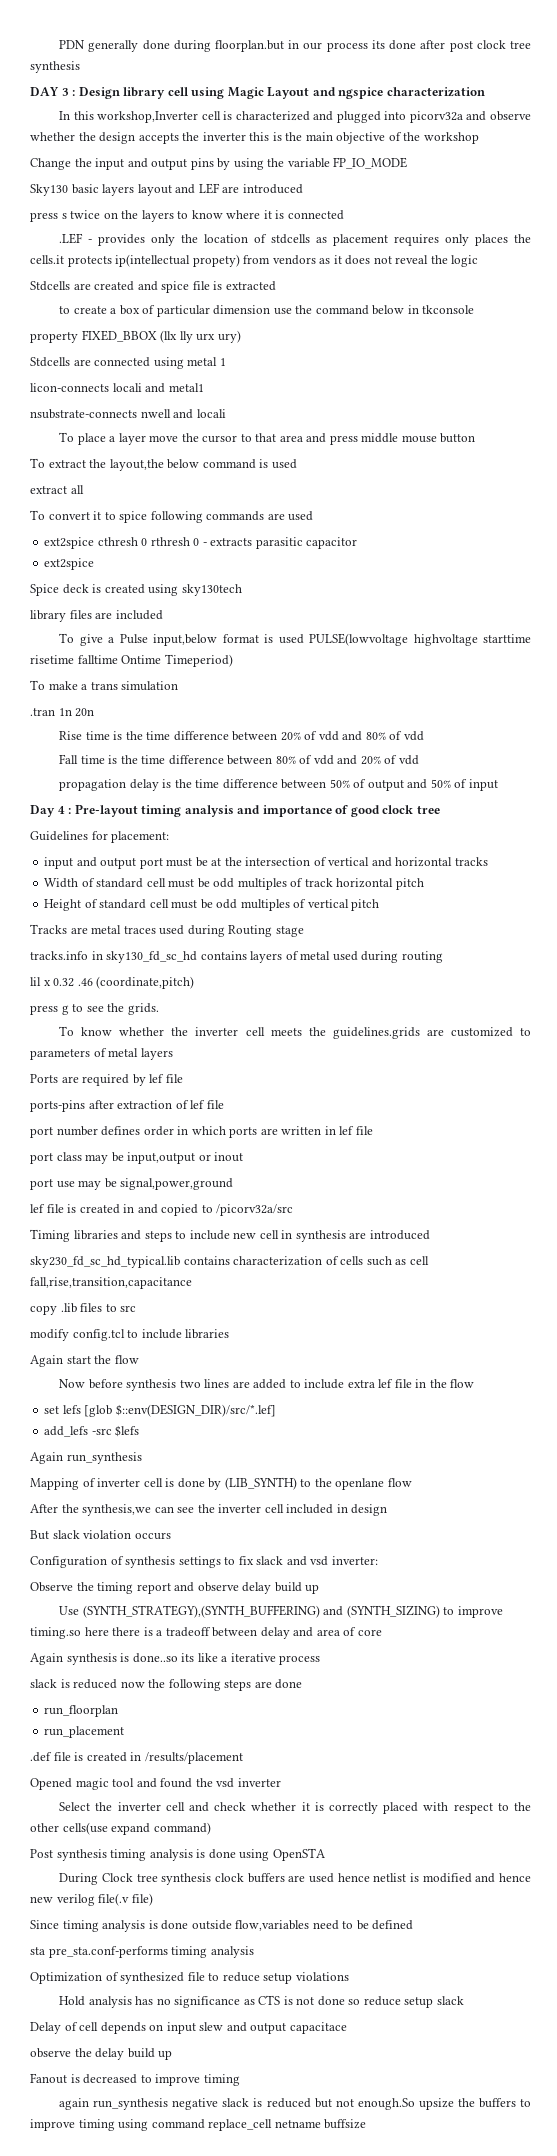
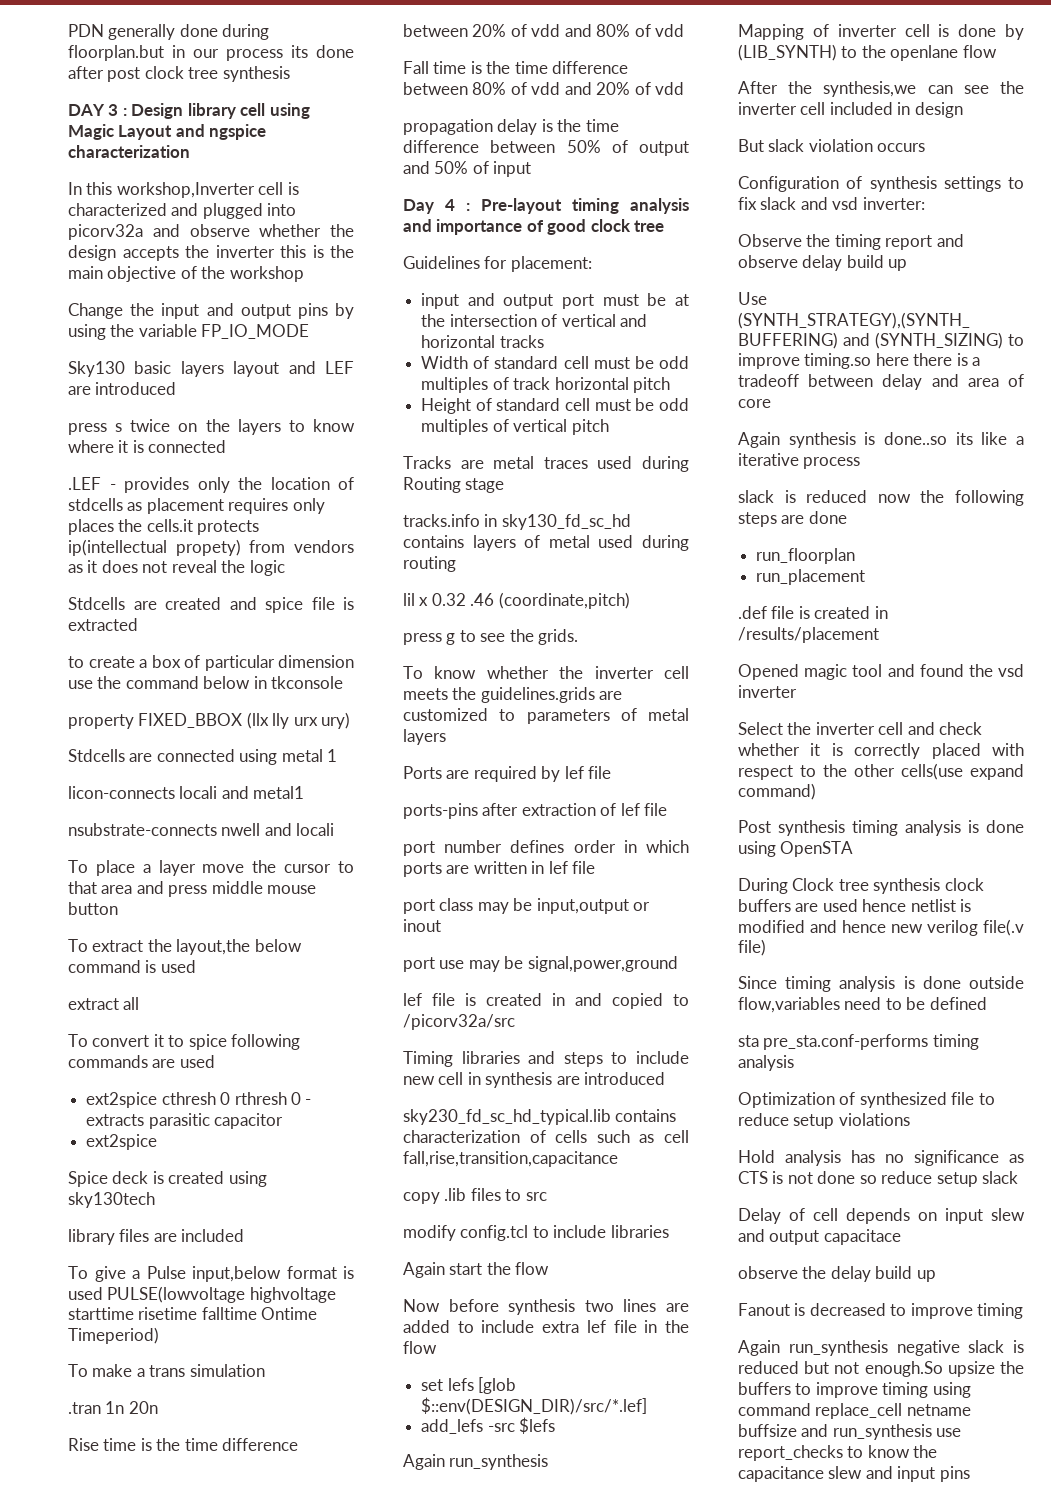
- again run_synthesis negative slack is reduced but not enough.So upsize the buffers to improve timing using command replace_cell netname buffsize
+ Again run_synthesis negative slack is reduced but not enough.So upsize the buffers to improve timing using command replace_cell netname buffsize and run_synthesis use report_checks to know the capacitance slew and input pins

